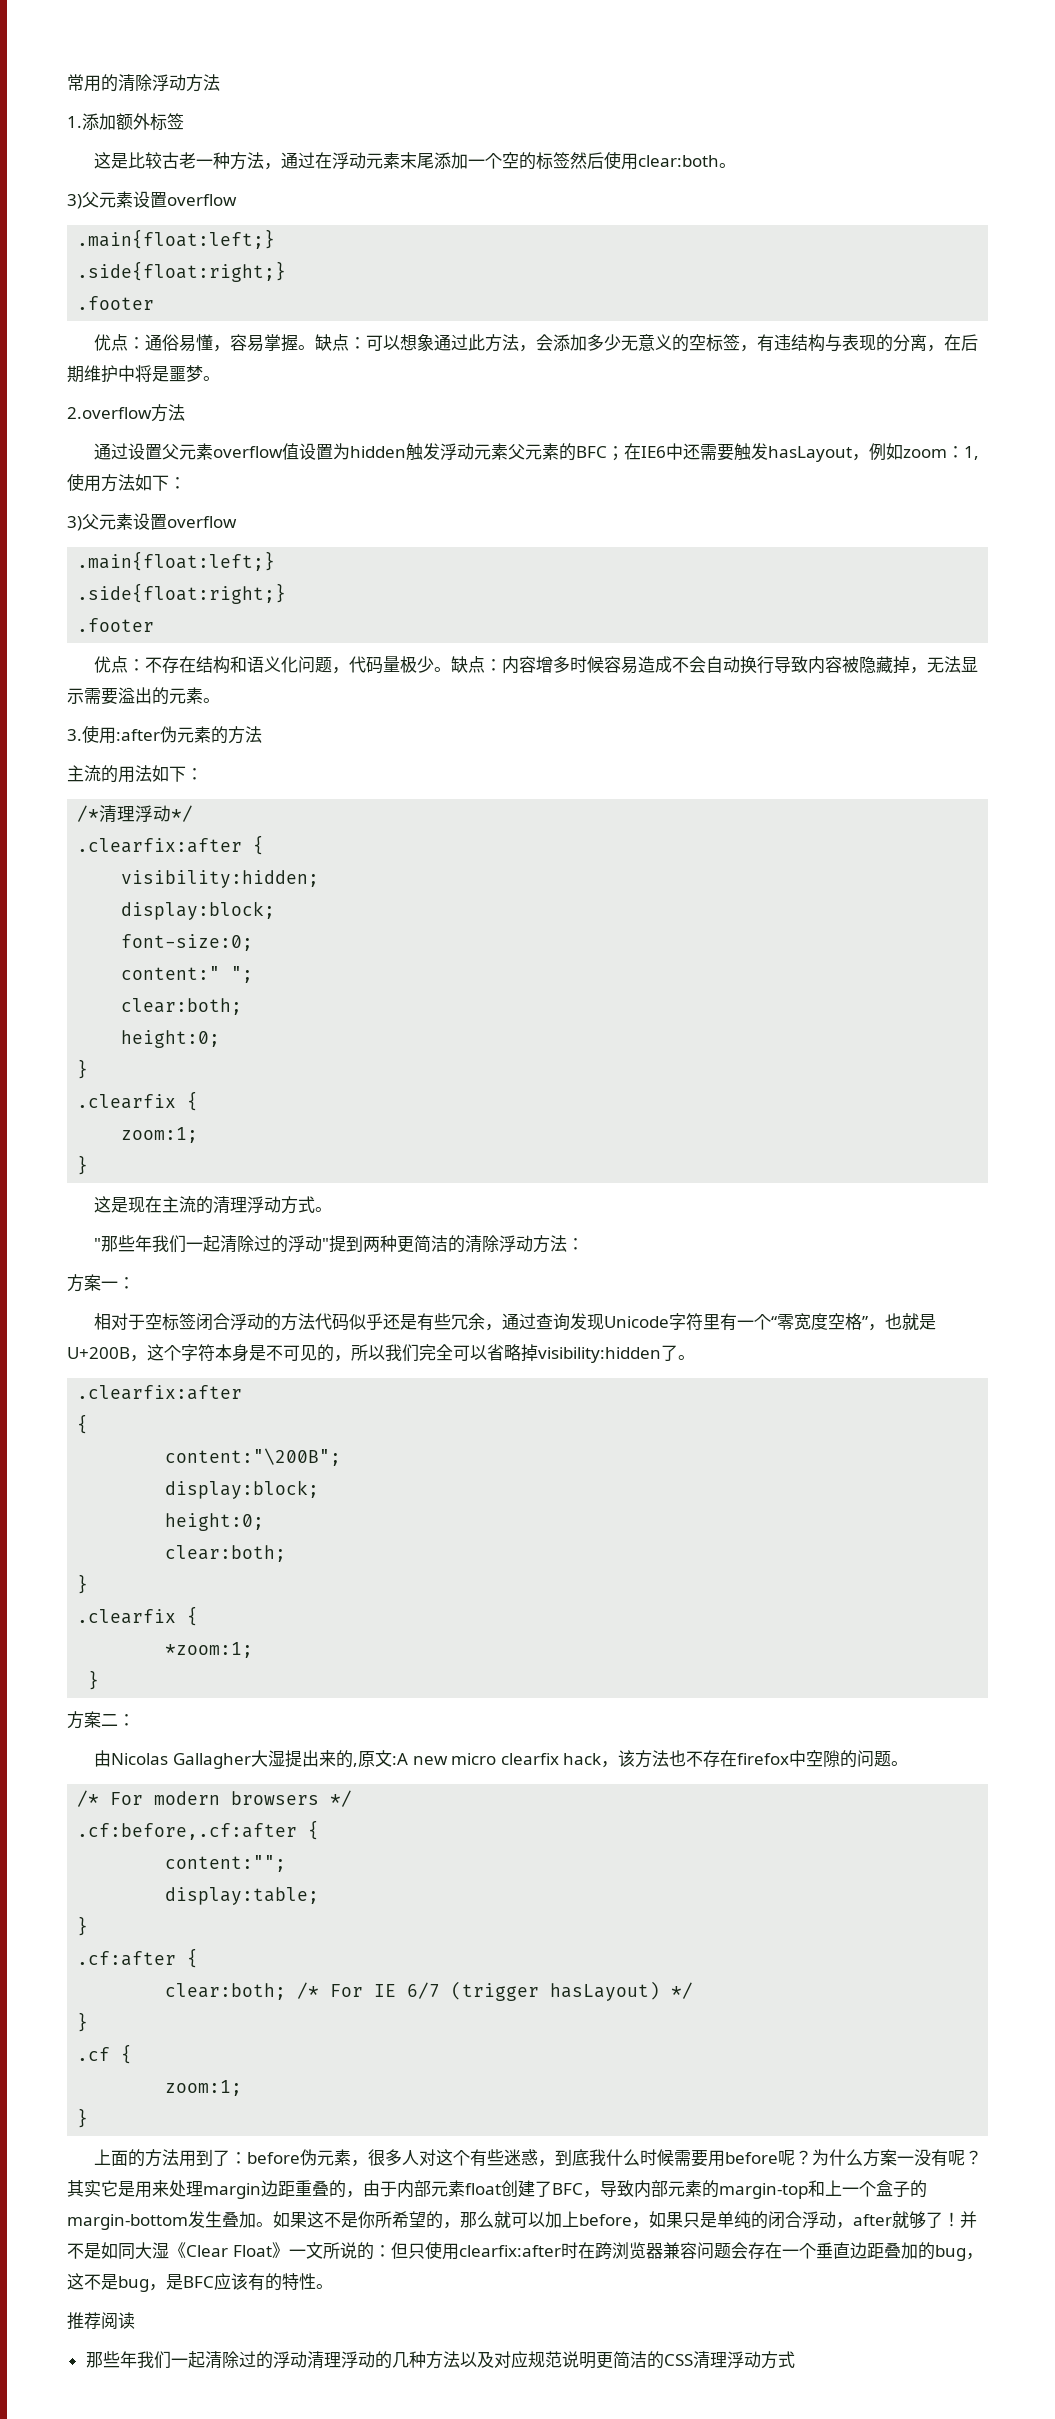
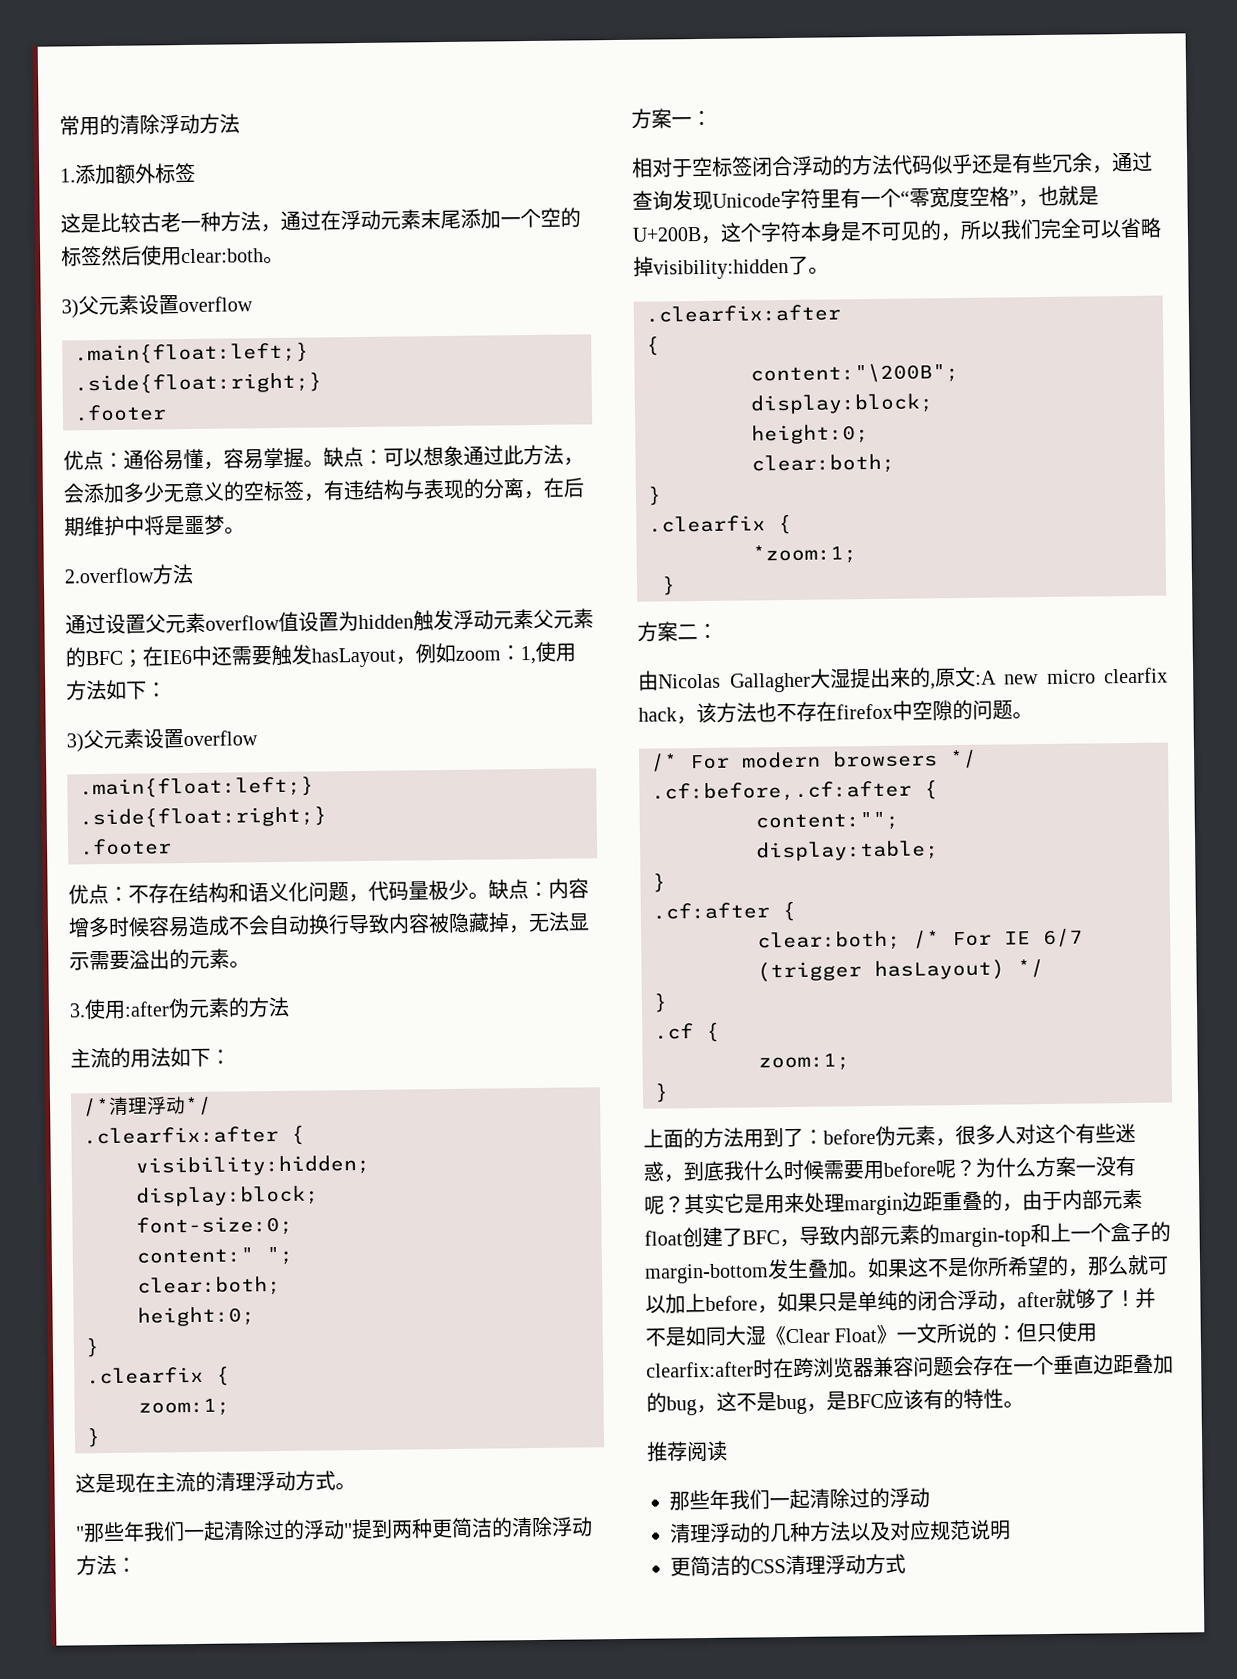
  推荐阅读
- 那些年我们一起清除过的浮动清理浮动的几种方法以及对应规范说明更简洁的CSS清理浮动方式
+ 那些年我们一起清除过的浮动
+ 清理浮动的几种方法以及对应规范说明
+ 更简洁的CSS清理浮动方式

